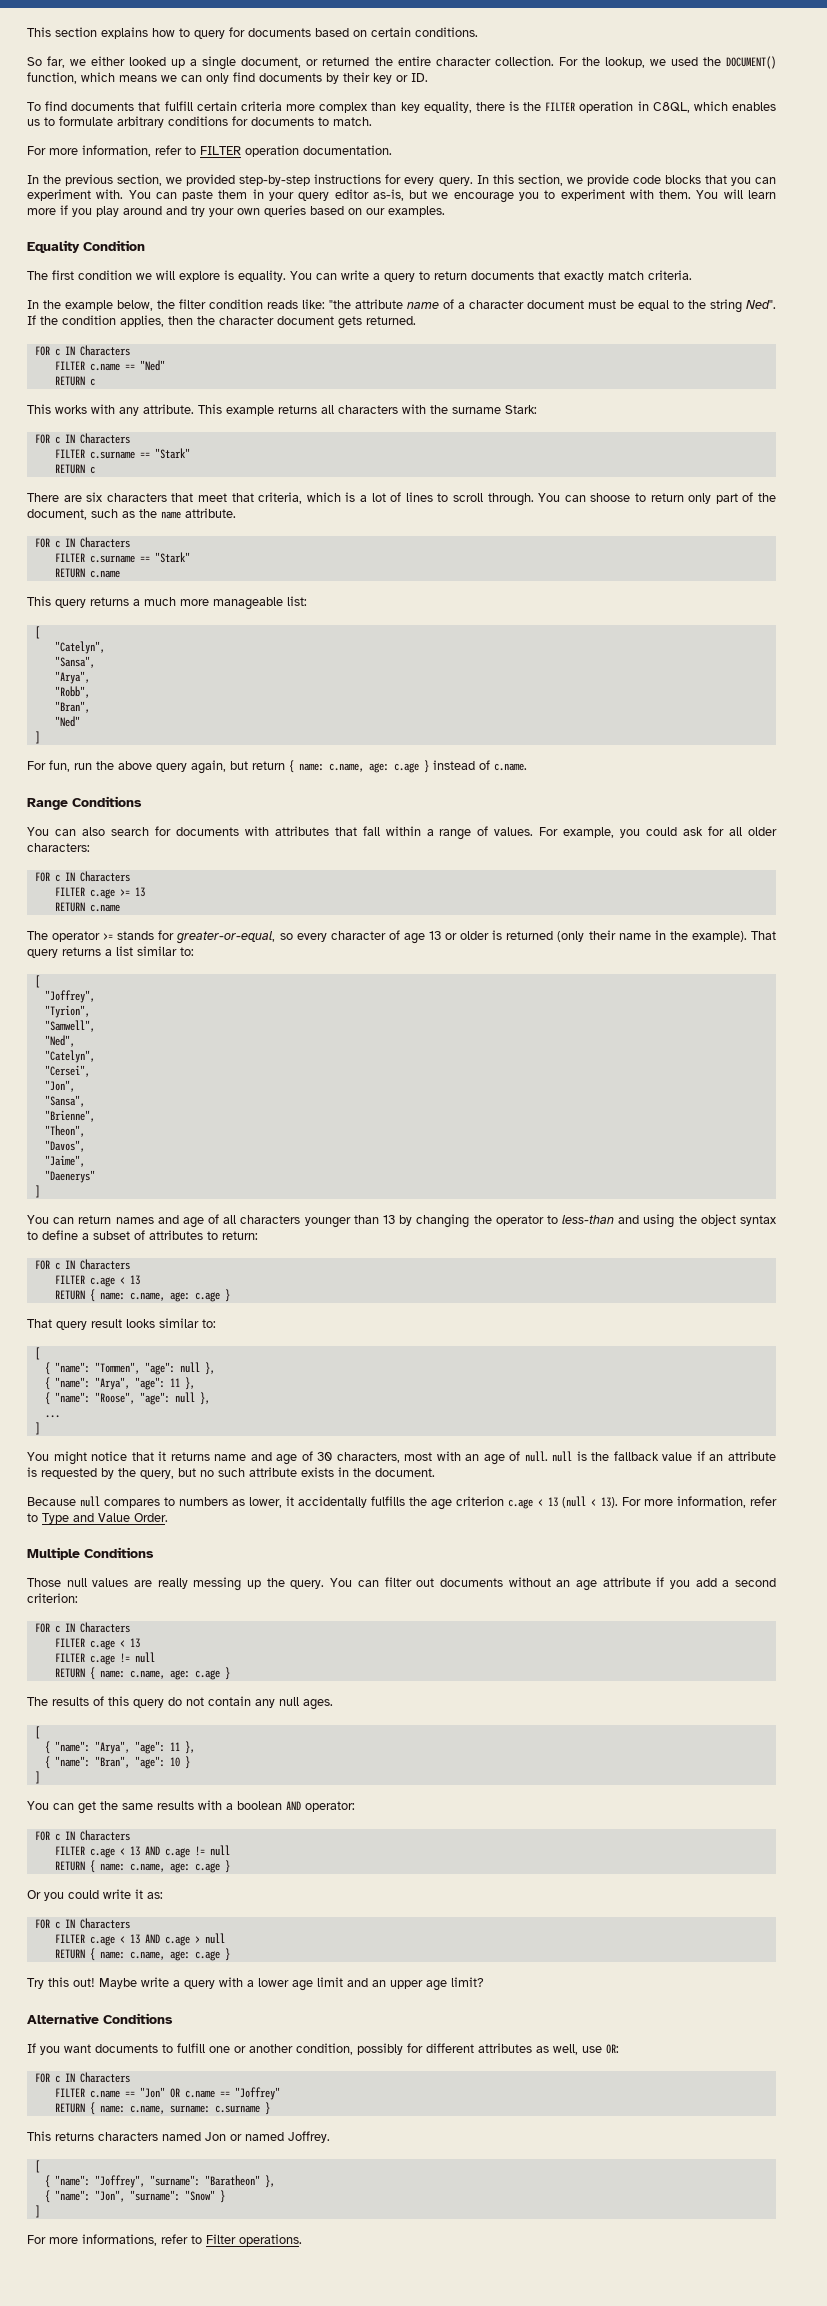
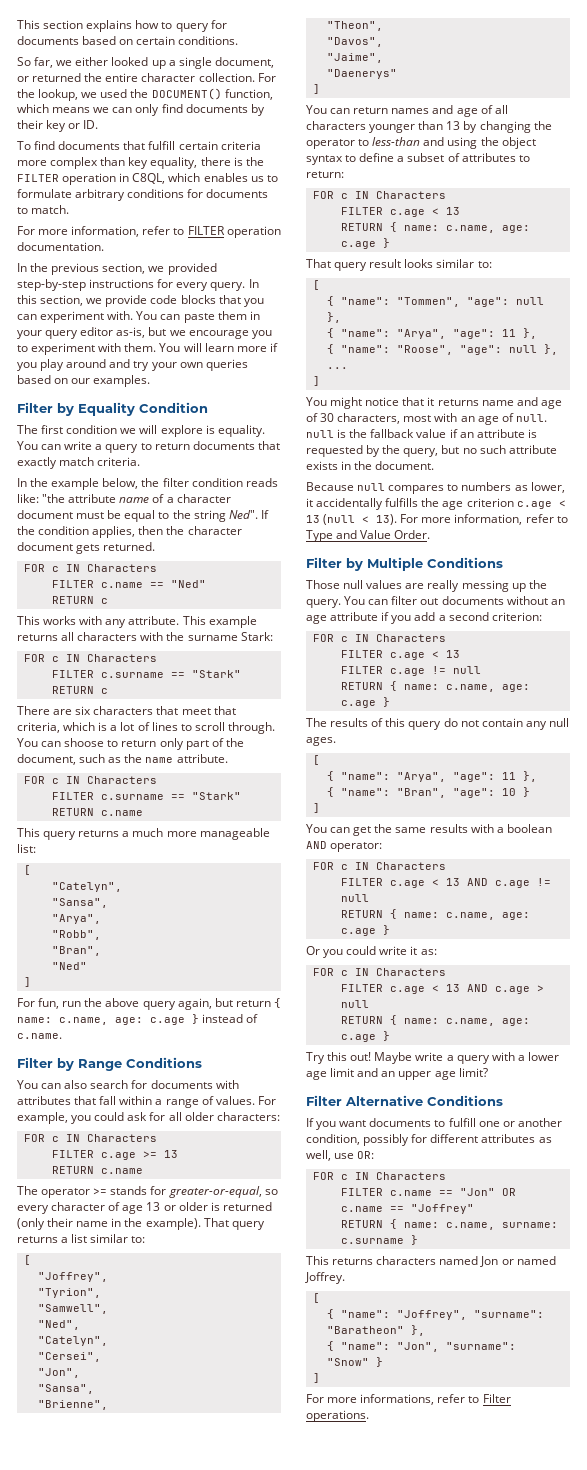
- Equality Condition
+ Filter by Equality Condition
- Range Conditions
+ Filter by Range Conditions
- Multiple Conditions
+ Filter by Multiple Conditions
- Alternative Conditions
+ Filter Alternative Conditions

